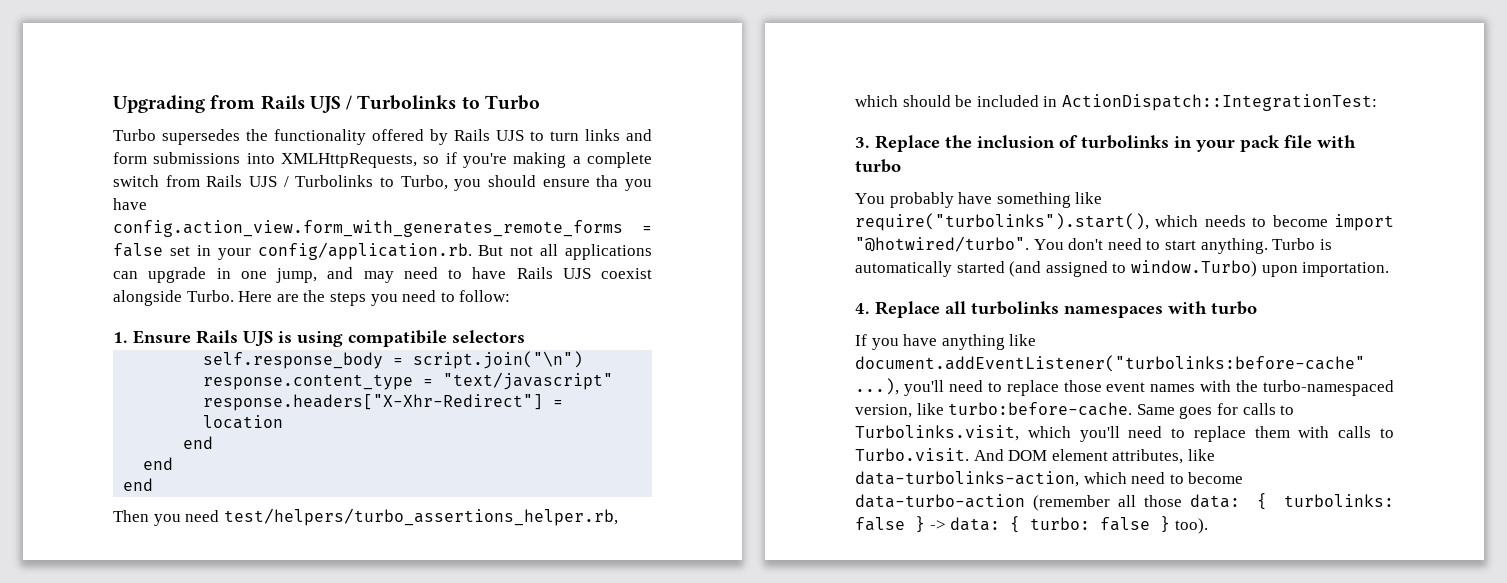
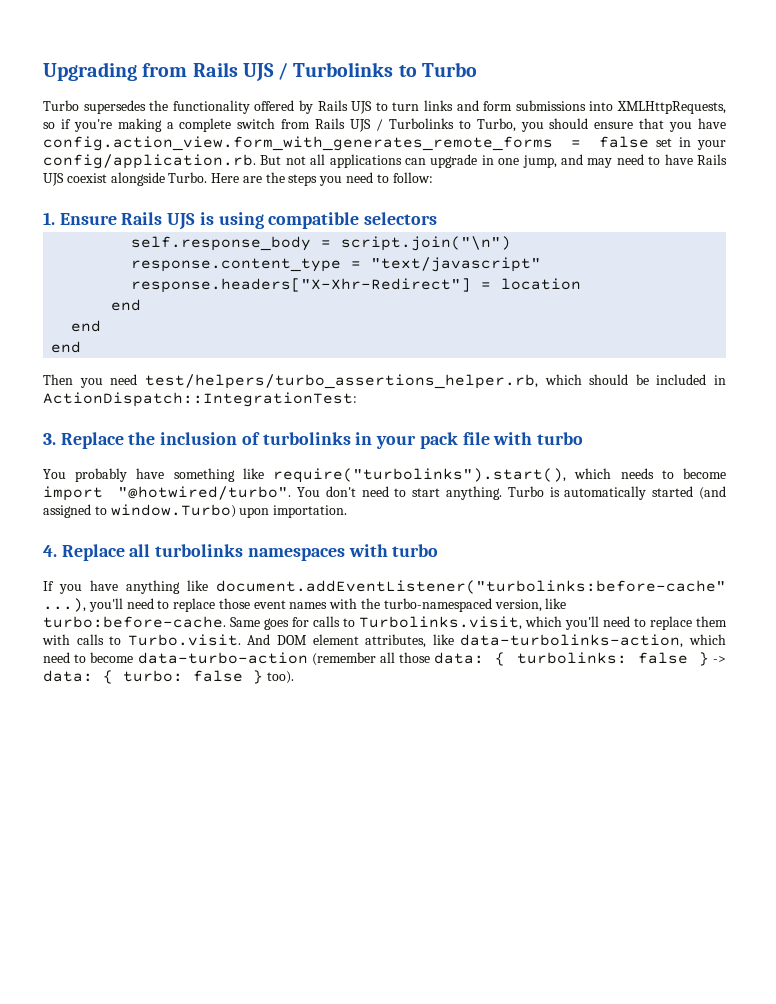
- Turbo supersedes the functionality offered by Rails UJS to turn links and form submissions into XMLHttpRequests, so if you're making a complete switch from Rails UJS / Turbolinks to Turbo, you should ensure tha you have config.action_view.form_with_generates_remote_forms = false set in your config/application.rb. But not all applications can upgrade in one jump, and may need to have Rails UJS coexist alongside Turbo.
+ Turbo supersedes the functionality offered by Rails UJS to turn links and form submissions into XMLHttpRequests, so if you're making a complete switch from Rails UJS / Turbolinks to Turbo, you should ensure that you have config.action_view.form_with_generates_remote_forms = false set in your config/application.rb. But not all applications can upgrade in one jump, and may need to have Rails UJS coexist alongside Turbo.
- 1. Ensure Rails UJS is using compatibile selectors
+ 1. Ensure Rails UJS is using compatible selectors

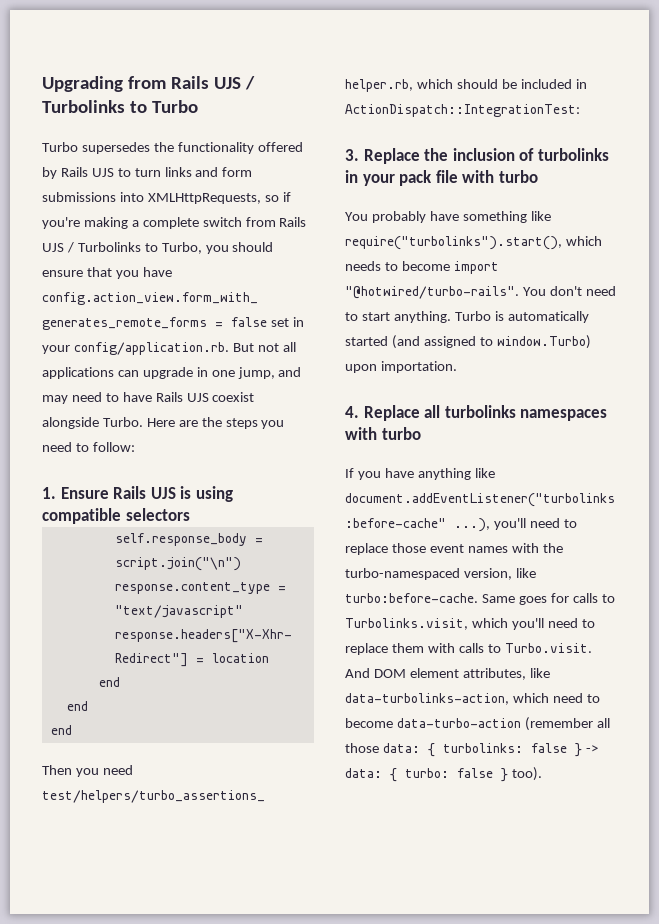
- You probably have something like require("turbolinks").start(), which needs to become import "@hotwired/turbo".
+ You probably have something like require("turbolinks").start(), which needs to become import "@hotwired/turbo-rails".

